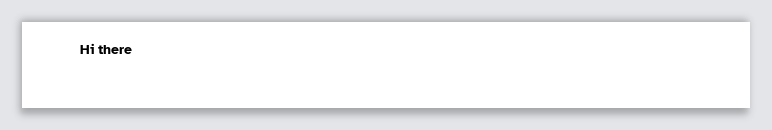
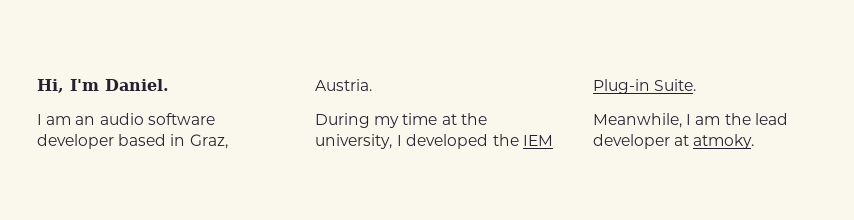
- Hi there
+ Hi, I'm Daniel.
+ I am an audio software developer based in Graz, Austria.
+ During my time at the university, I developed the IEM Plug-in Suite.
+ Meanwhile, I am the lead developer at atmoky.

